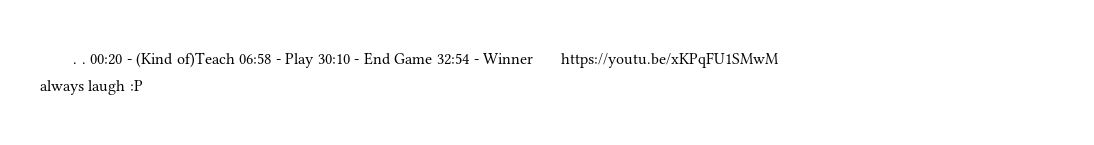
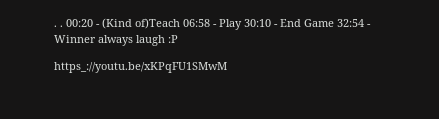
- https://youtu.be/xKPqFU1SMwM
+ https_://youtu.be/xKPqFU1SMwM

